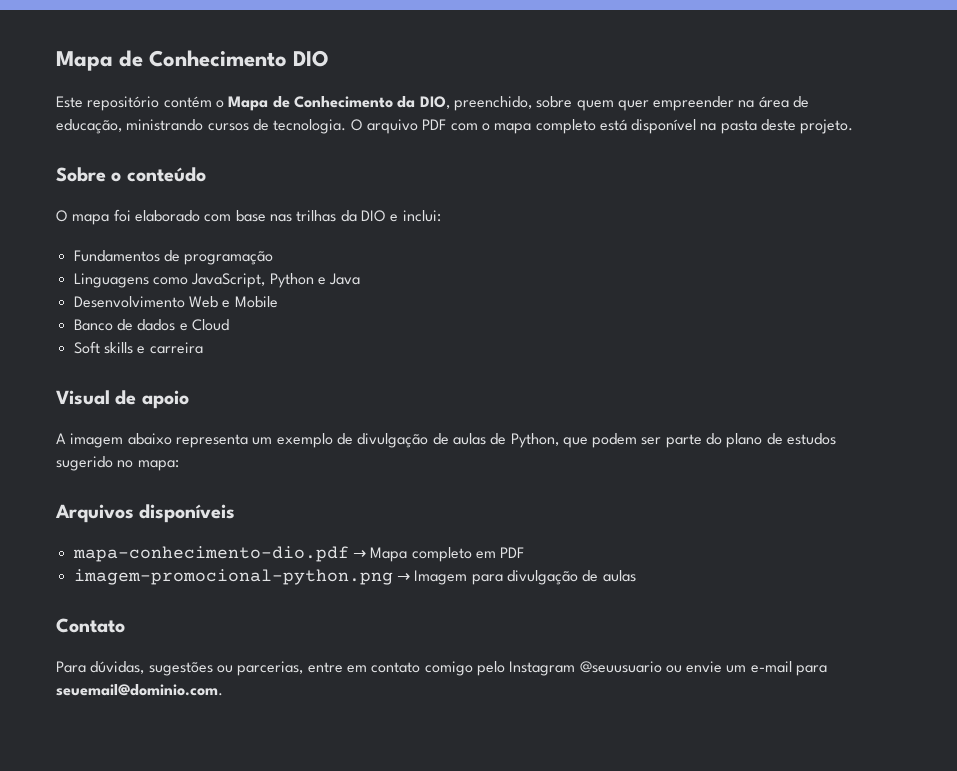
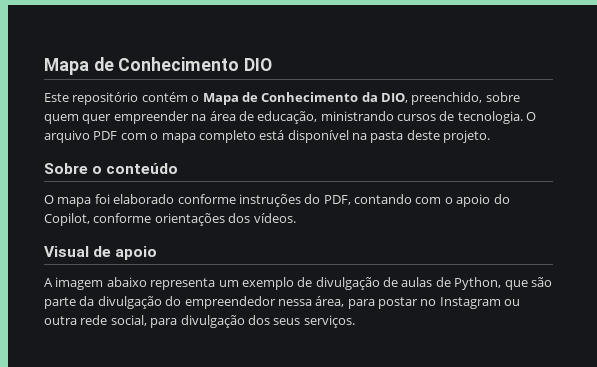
- O mapa foi elaborado com base nas trilhas da DIO e inclui:
- Fundamentos de programação
- Linguagens como JavaScript, Python e Java
- Desenvolvimento Web e Mobile
- Banco de dados e Cloud
- Soft skills e carreira
+ O mapa foi elaborado conforme instruções do PDF, contando com o apoio do Copilot, conforme orientações dos vídeos.
- A imagem abaixo representa um exemplo de divulgação de aulas de Python, que podem ser parte do plano de estudos sugerido no mapa:
- Arquivos disponíveis
- mapa-conhecimento-dio.pdf → Mapa completo em PDF
- imagem-promocional-python.png → Imagem para divulgação de aulas
- Contato
- Para dúvidas, sugestões ou parcerias, entre em contato comigo pelo Instagram @seuusuario ou envie um e-mail para seuemail@dominio.com.
+ A imagem abaixo representa um exemplo de divulgação de aulas de Python, que são parte da divulgação do empreendedor nessa área, para postar no Instagram ou outra rede social, para divulgação dos seus serviços.

